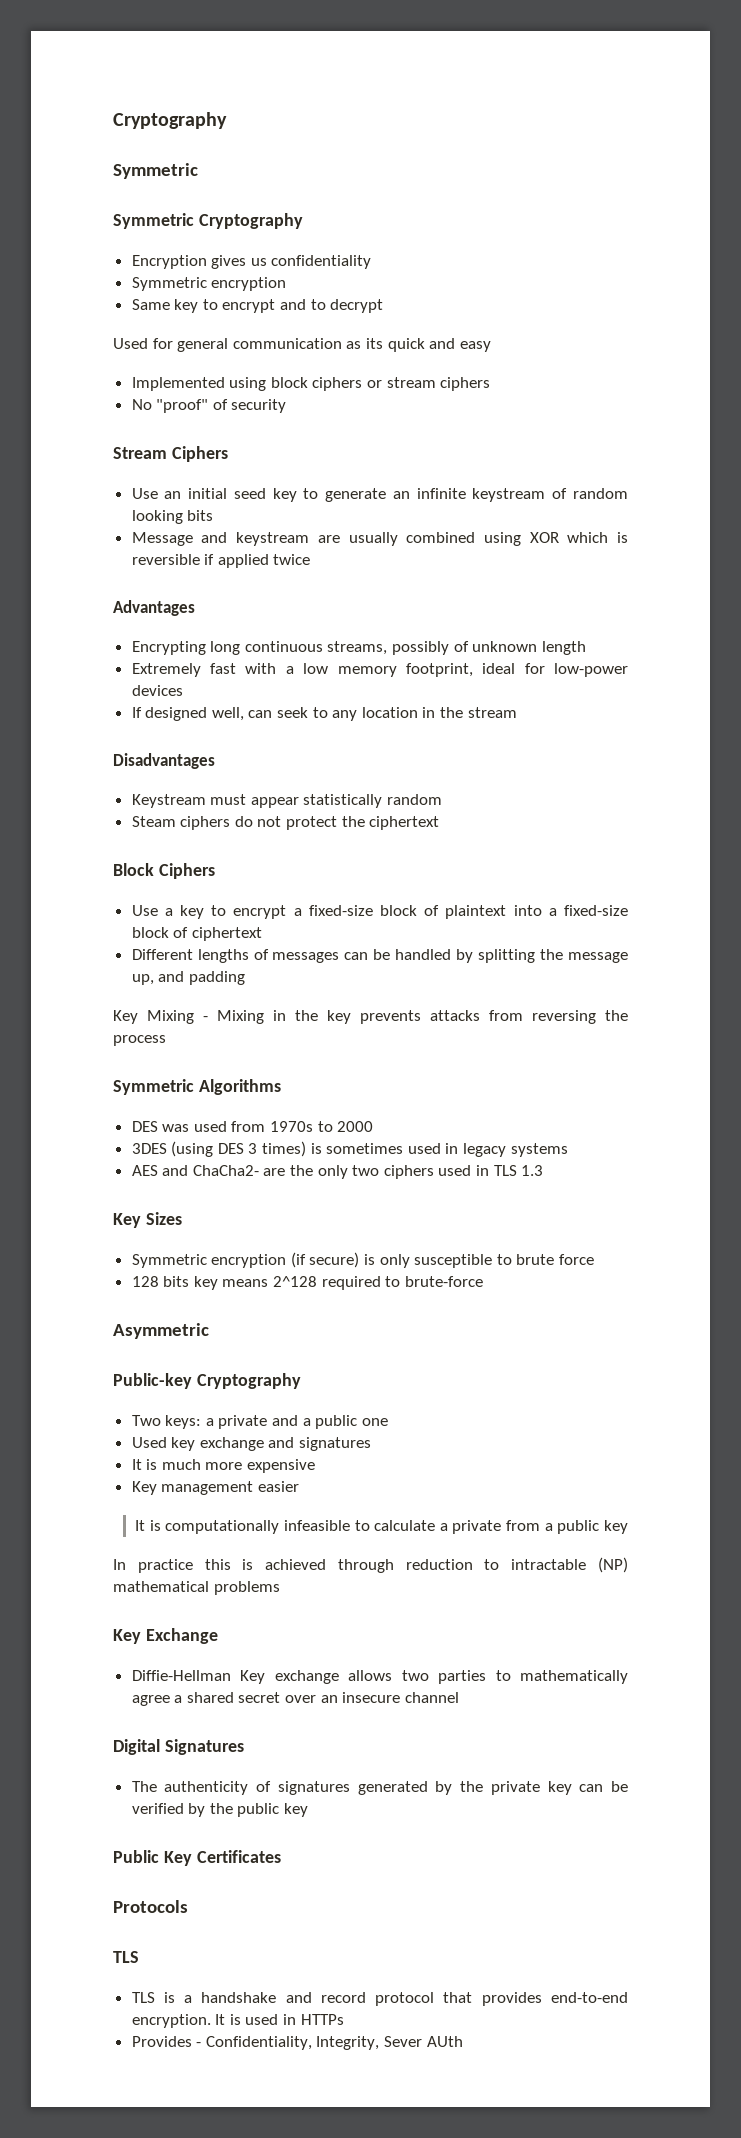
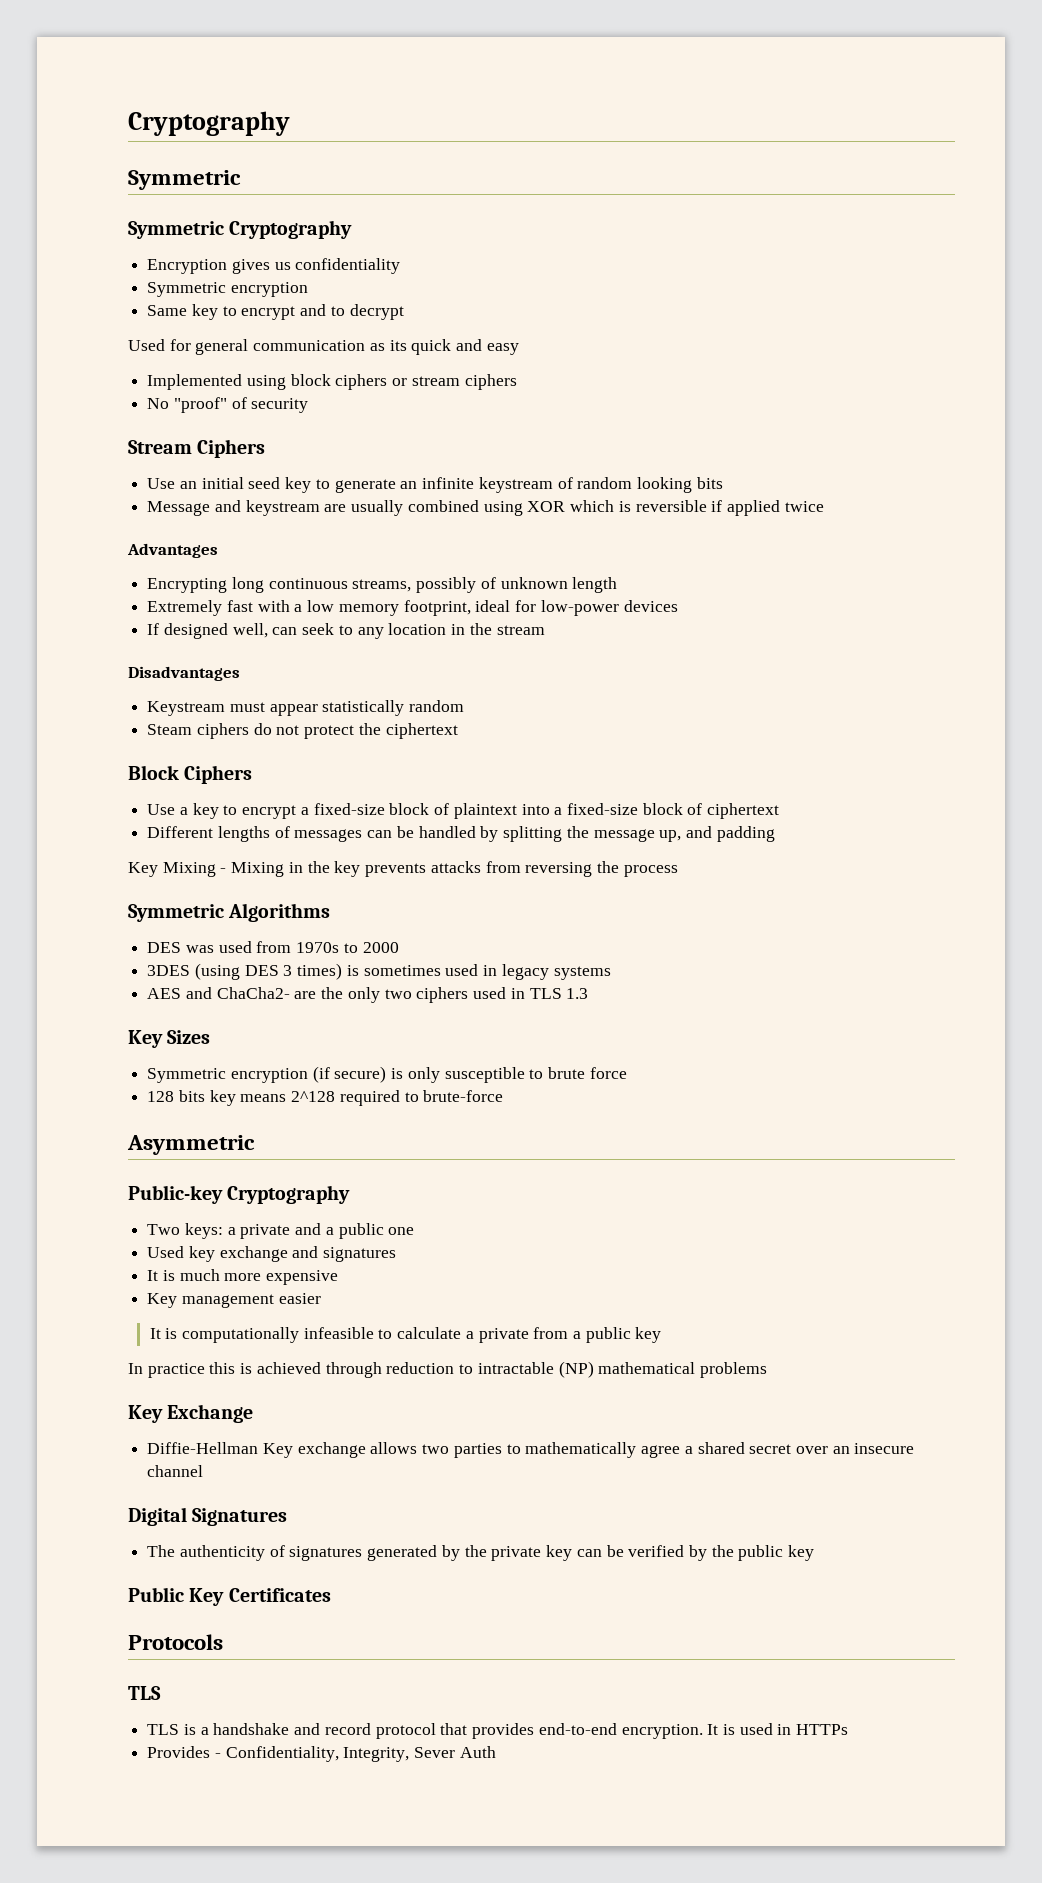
- Provides - Confidentiality, Integrity, Sever AUth
+ Provides - Confidentiality, Integrity, Sever Auth

